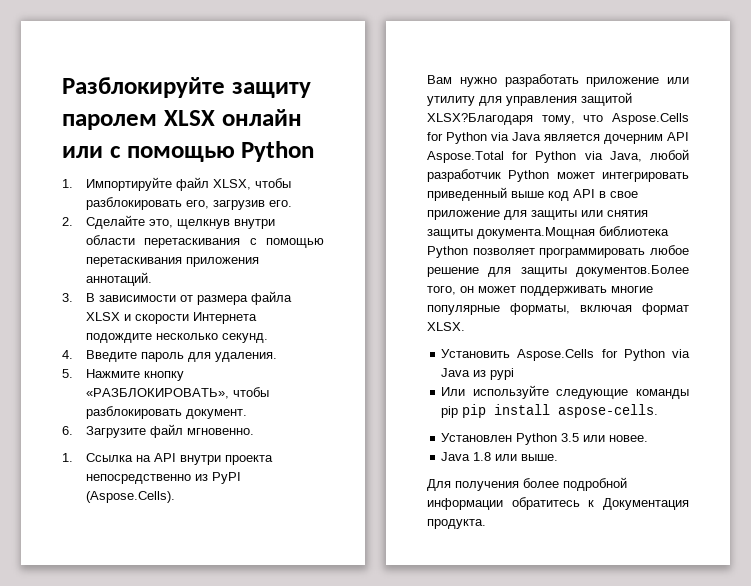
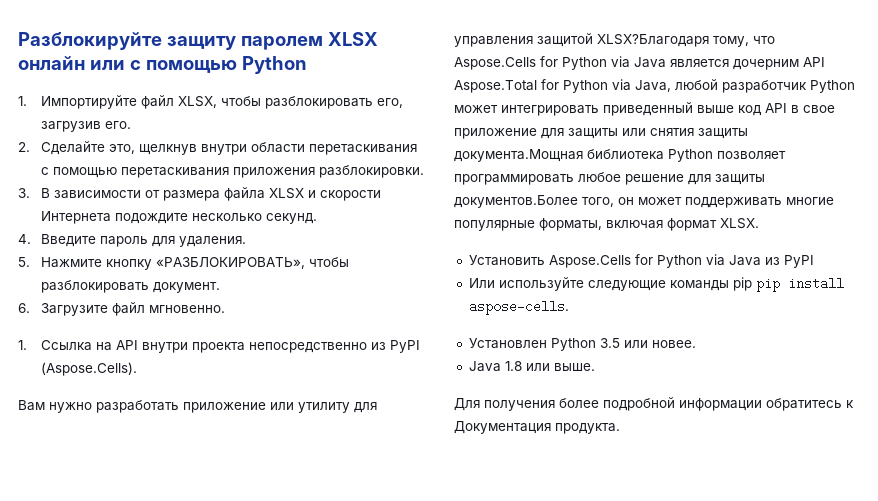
- 2. Сделайте это, щелкнув внутри области перетаскивания с помощью перетаскивания приложения аннотаций.
+ 2. Сделайте это, щелкнув внутри области перетаскивания с помощью перетаскивания приложения разблокировки.
- Установить Aspose.Cells for Python via Java из pypi
+ Установить Aspose.Cells for Python via Java из PyPI

